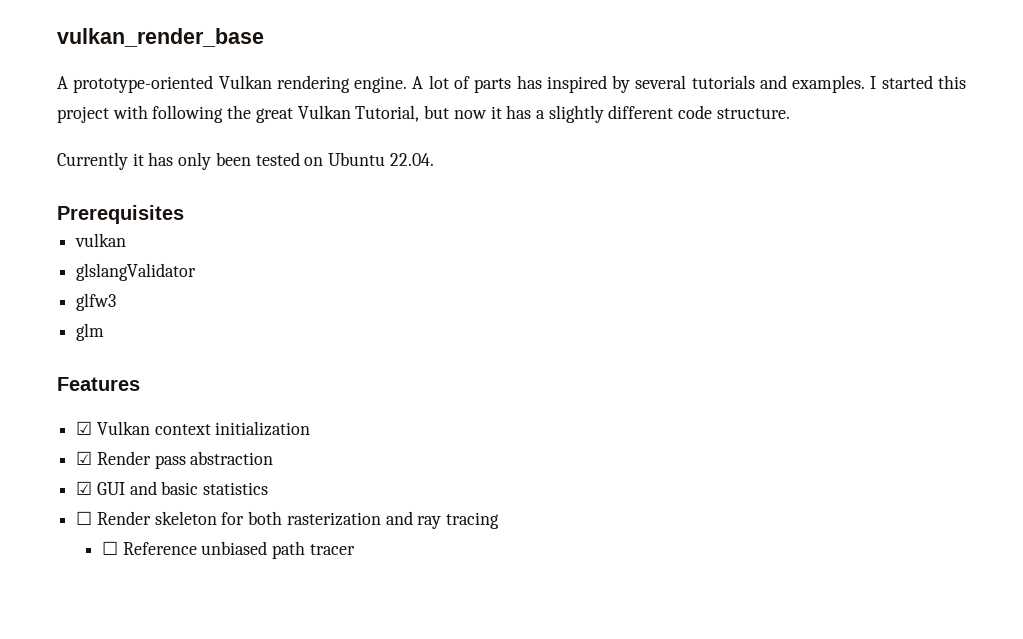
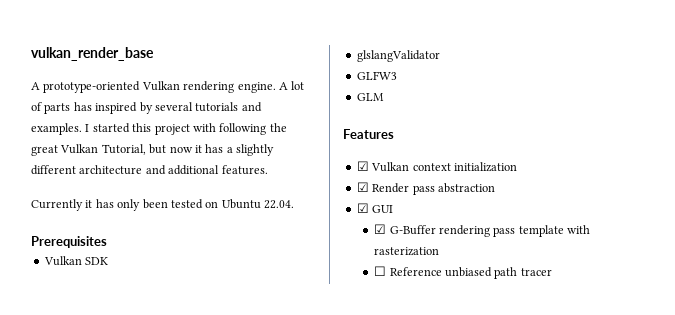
- I started this project with following the great Vulkan Tutorial, but now it has a slightly different code structure.
+ I started this project with following the great Vulkan Tutorial, but now it has a slightly different architecture and additional features.
- vulkan
+ Vulkan SDK
- glfw3
- glm
+ GLFW3
+ GLM
- ☑ GUI and basic statistics
- ☐ Render skeleton for both rasterization and ray tracing
+ ☑ GUI
+ ☑ G-Buffer rendering pass template with rasterization

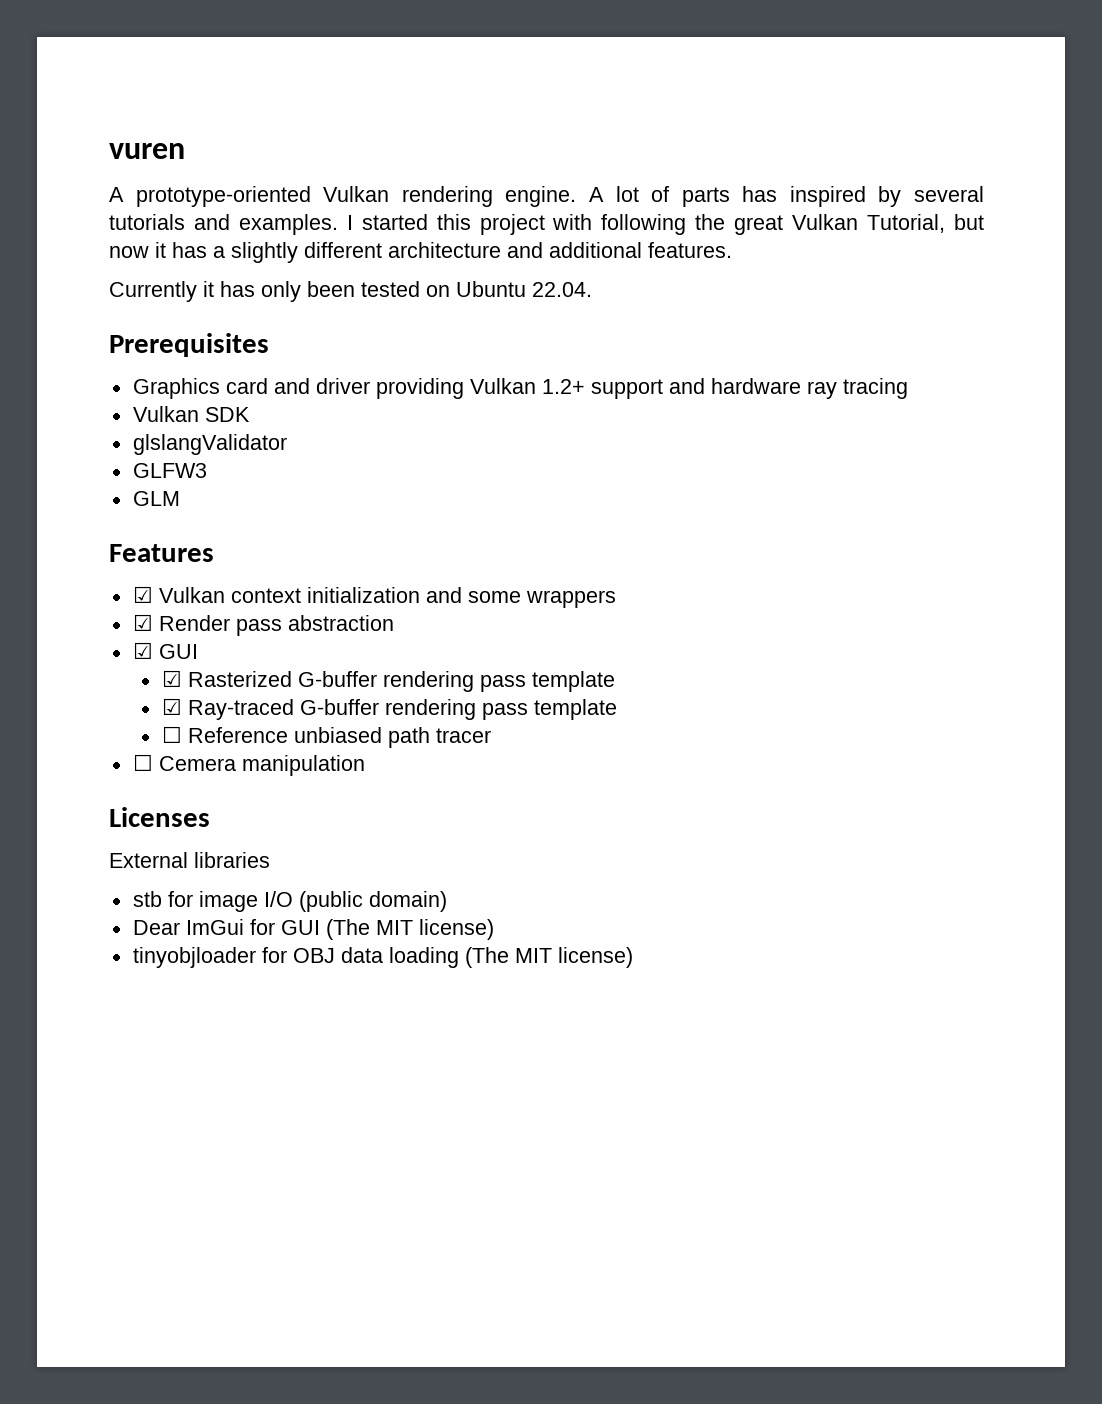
- vulkan_render_base
+ vuren
+ Graphics card and driver providing Vulkan 1.2+ support and hardware ray tracing
- ☑ Vulkan context initialization
+ ☑ Vulkan context initialization and some wrappers
- ☑ G-Buffer rendering pass template with rasterization
+ ☑ Rasterized G-buffer rendering pass template
+ ☑ Ray-traced G-buffer rendering pass template
+ ☐ Cemera manipulation
+ Licenses
+ External libraries
+ stb for image I/O (public domain)
+ Dear ImGui for GUI (The MIT license)
+ tinyobjloader for OBJ data loading (The MIT license)

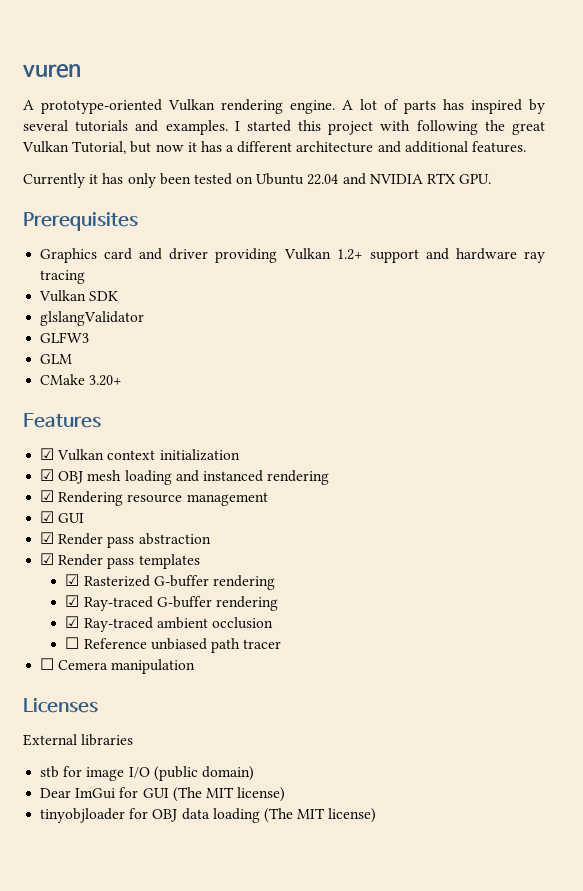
- I started this project with following the great Vulkan Tutorial, but now it has a slightly different architecture and additional features.
+ I started this project with following the great Vulkan Tutorial, but now it has a different architecture and additional features.
- Currently it has only been tested on Ubuntu 22.04.
+ Currently it has only been tested on Ubuntu 22.04 and NVIDIA RTX GPU.
+ CMake 3.20+
- ☑ Vulkan context initialization and some wrappers
+ ☑ Vulkan context initialization
+ ☑ OBJ mesh loading and instanced rendering
+ ☑ Rendering resource management
+ ☑ GUI
- ☑ GUI
+ ☑ Render pass templates
- ☑ Rasterized G-buffer rendering pass template
+ ☑ Rasterized G-buffer rendering
- ☑ Ray-traced G-buffer rendering pass template
+ ☑ Ray-traced G-buffer rendering
+ ☑ Ray-traced ambient occlusion

